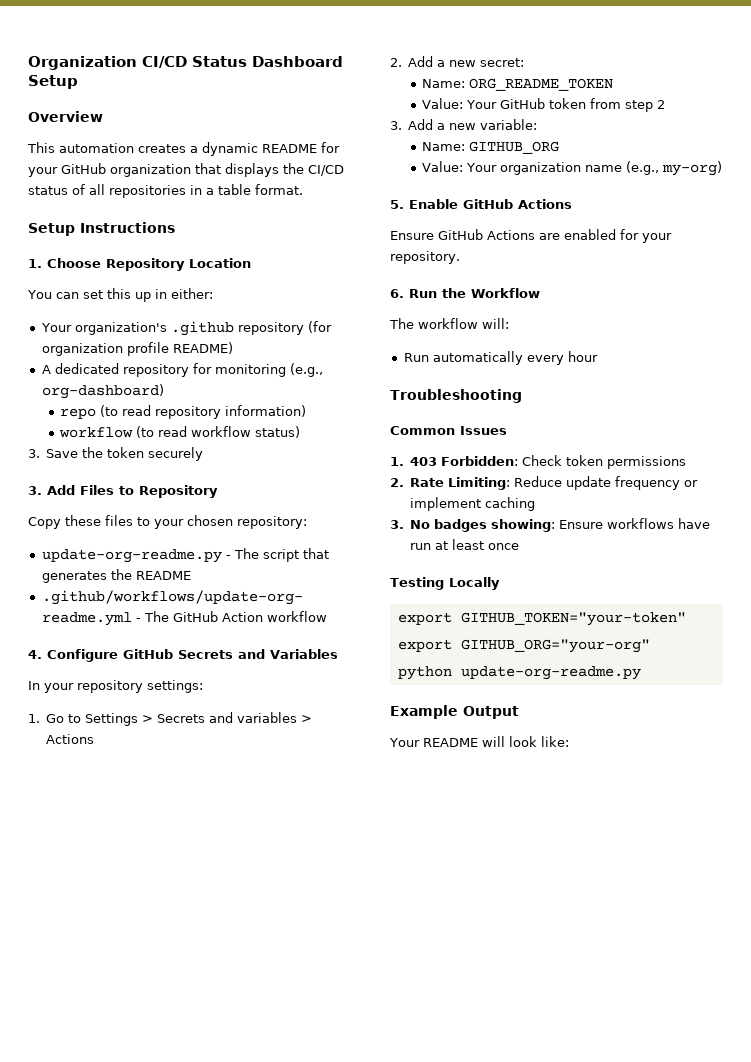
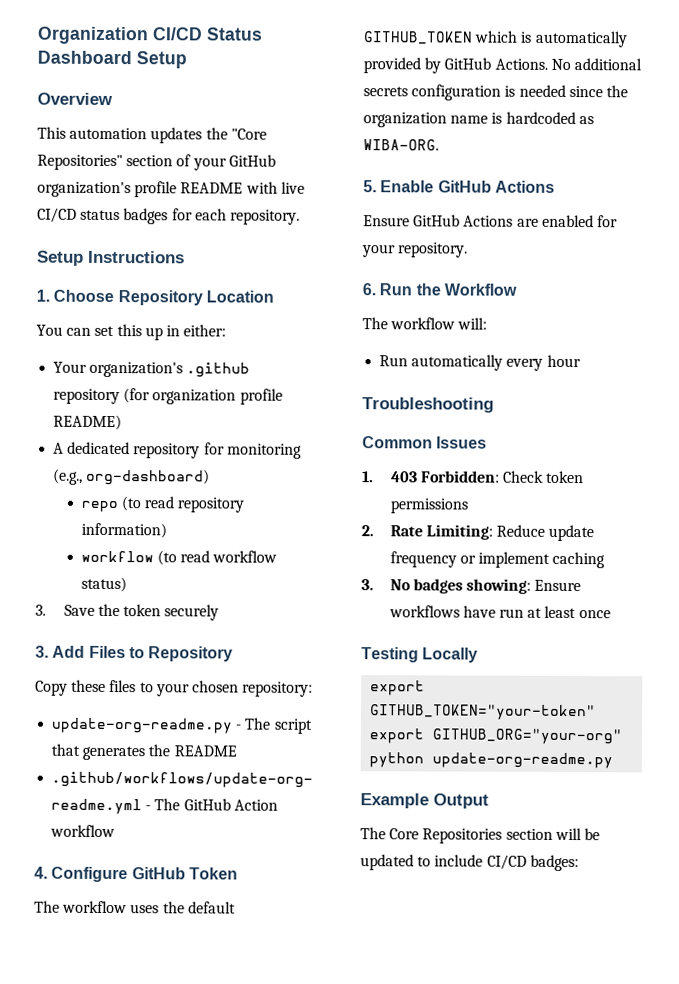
- This automation creates a dynamic README for your GitHub organization that displays the CI/CD status of all repositories in a table format.
+ This automation updates the "Core Repositories" section of your GitHub organization's profile README with live CI/CD status badges for each repository.
- 4. Configure GitHub Secrets and Variables
- In your repository settings:
- 1. Go to Settings > Secrets and variables > Actions
- 2. Add a new secret:
- Name: ORG_README_TOKEN
- Value: Your GitHub token from step 2
- 3. Add a new variable:
- Name: GITHUB_ORG
- Value: Your organization name (e.g., my-org)
+ 4. Configure GitHub Token
+ The workflow uses the default GITHUB_TOKEN which is automatically provided by GitHub Actions. No additional secrets configuration is needed since the organization name is hardcoded as WIBA-ORG.
- Your README will look like:
+ The Core Repositories section will be updated to include CI/CD badges:

